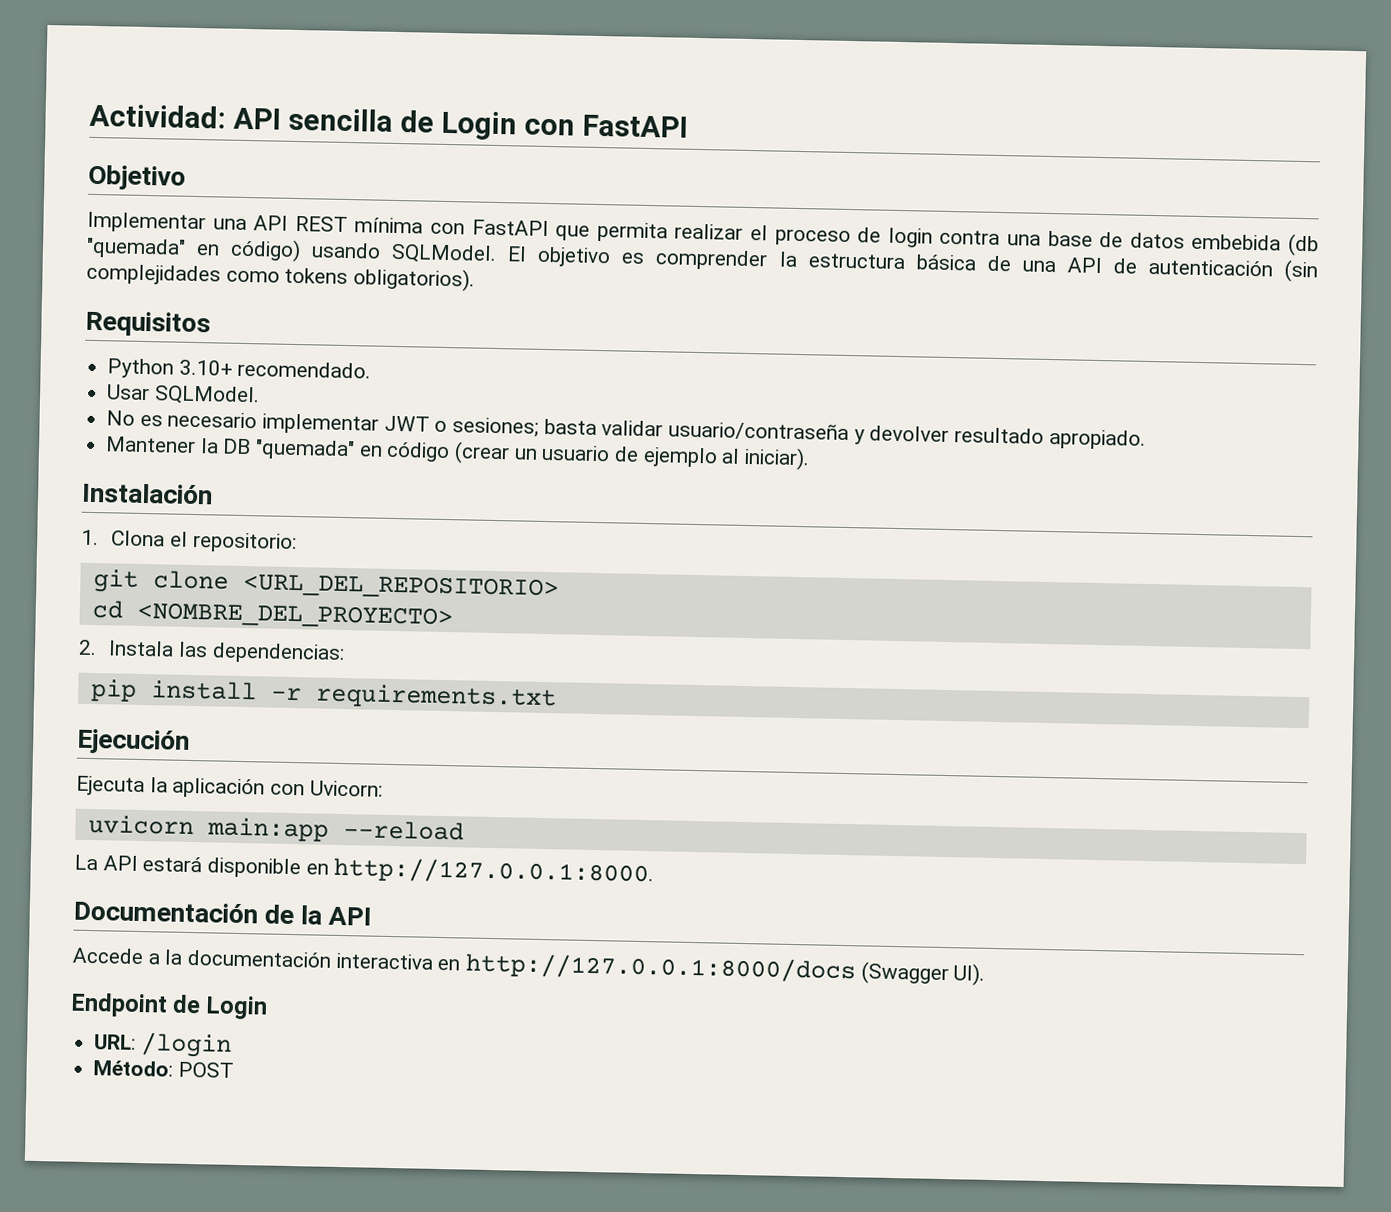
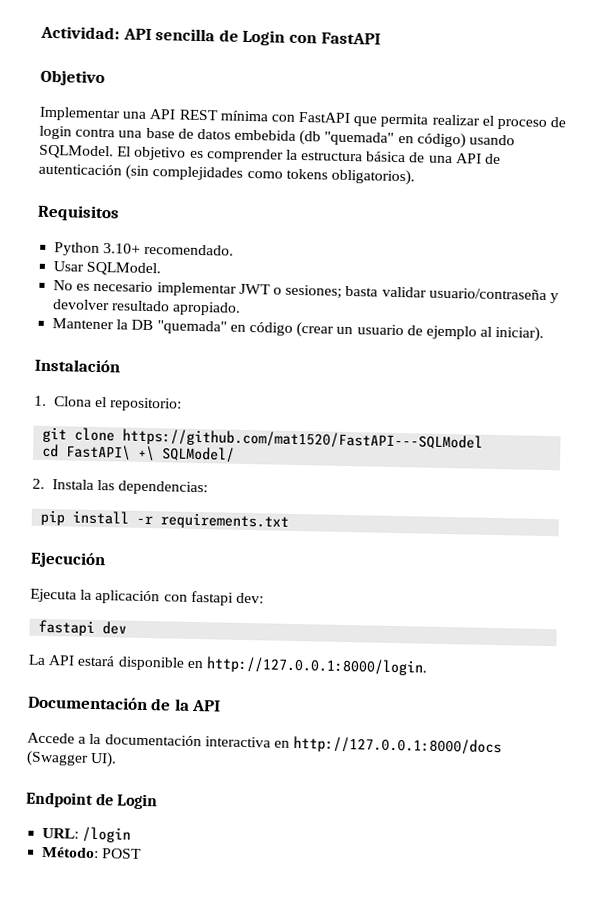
- git clone <URL_DEL_REPOSITORIO>
+ git clone https://github.com/mat1520/FastAPI---SQLModel
- cd <NOMBRE_DEL_PROYECTO>
+ cd FastAPI\ +\ SQLModel/
- Ejecuta la aplicación con Uvicorn:
- uvicorn main:app --reload
+ Ejecuta la aplicación con fastapi dev:
+ fastapi dev
- La API estará disponible en http://127.0.0.1:8000.
+ La API estará disponible en http://127.0.0.1:8000/login.

